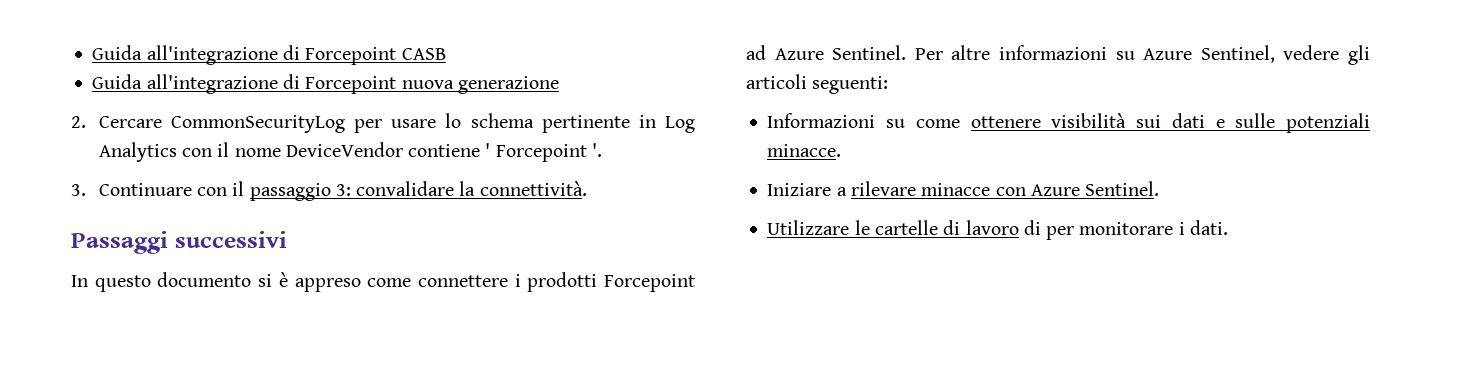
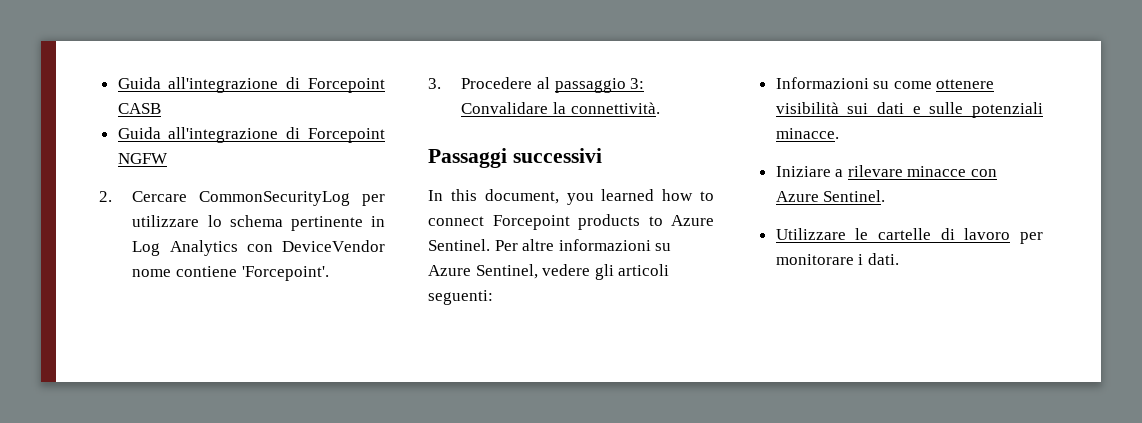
- Guida all'integrazione di Forcepoint nuova generazione
+ Guida all'integrazione di Forcepoint NGFW
- 2. Cercare CommonSecurityLog per usare lo schema pertinente in Log Analytics con il nome DeviceVendor contiene ' Forcepoint '.
- 3. Continuare con il passaggio 3: convalidare la connettività.
+ 2. Cercare CommonSecurityLog per utilizzare lo schema pertinente in Log Analytics con DeviceVendor nome contiene 'Forcepoint'.
+ 3. Procedere al passaggio 3: Convalidare la connettività.
- In questo documento si è appreso come connettere i prodotti Forcepoint ad Azure Sentinel.
+ In this document, you learned how to connect Forcepoint products to Azure Sentinel.
- Utilizzare le cartelle di lavoro di per monitorare i dati.
+ Utilizzare le cartelle di lavoro per monitorare i dati.

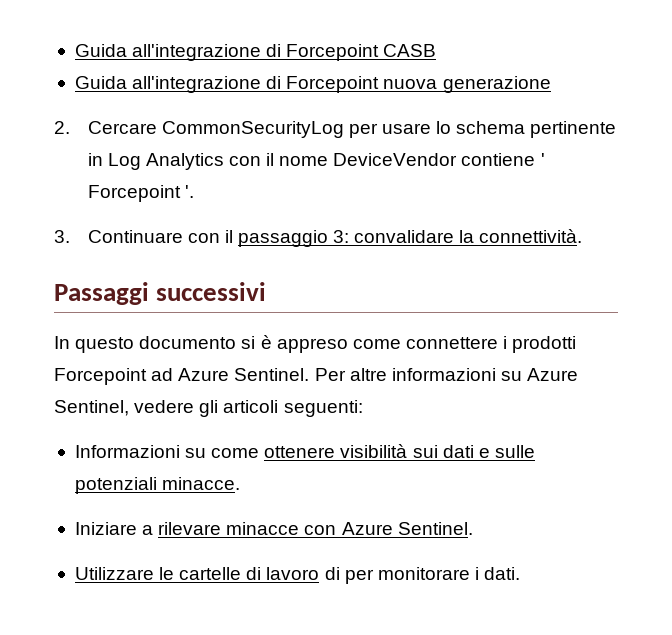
- Guida all'integrazione di Forcepoint NGFW
+ Guida all'integrazione di Forcepoint nuova generazione
- 2. Cercare CommonSecurityLog per utilizzare lo schema pertinente in Log Analytics con DeviceVendor nome contiene 'Forcepoint'.
- 3. Procedere al passaggio 3: Convalidare la connettività.
+ 2. Cercare CommonSecurityLog per usare lo schema pertinente in Log Analytics con il nome DeviceVendor contiene ' Forcepoint '.
+ 3. Continuare con il passaggio 3: convalidare la connettività.
- In this document, you learned how to connect Forcepoint products to Azure Sentinel.
+ In questo documento si è appreso come connettere i prodotti Forcepoint ad Azure Sentinel.
- Utilizzare le cartelle di lavoro per monitorare i dati.
+ Utilizzare le cartelle di lavoro di per monitorare i dati.

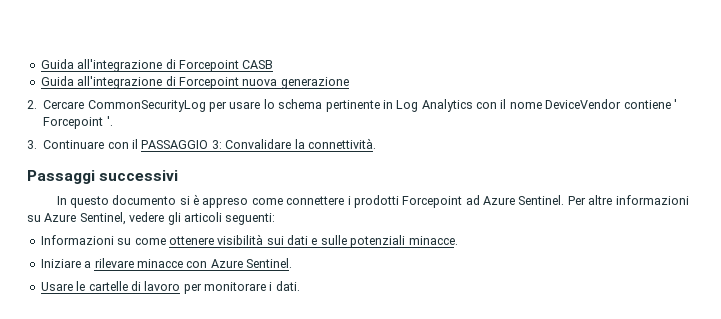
- 3. Continuare con il passaggio 3: convalidare la connettività.
+ 3. Continuare con il PASSAGGIO 3: Convalidare la connettività.
- Utilizzare le cartelle di lavoro di per monitorare i dati.
+ Usare le cartelle di lavoro per monitorare i dati.

